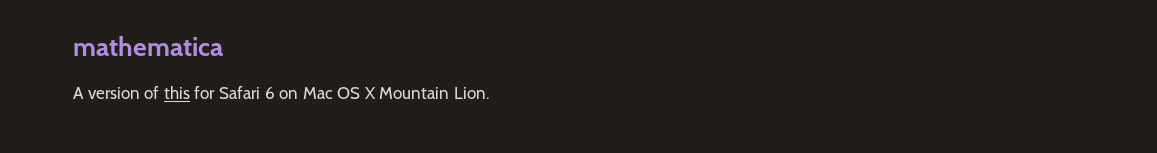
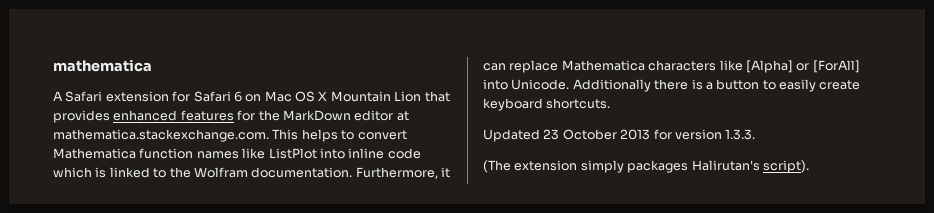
- A version of this for Safari 6 on Mac OS X Mountain Lion.
+ A Safari extension for Safari 6 on Mac OS X Mountain Lion that provides enhanced features for the MarkDown editor at mathematica.stackexchange.com. This helps to convert Mathematica function names like ListPlot into inline code which is linked to the Wolfram documentation. Furthermore, it can replace Mathematica characters like [Alpha] or [ForAll] into Unicode. Additionally there is a button to easily create keyboard shortcuts.
+ Updated 23 October 2013 for version 1.3.3.
+ (The extension simply packages Halirutan's script).

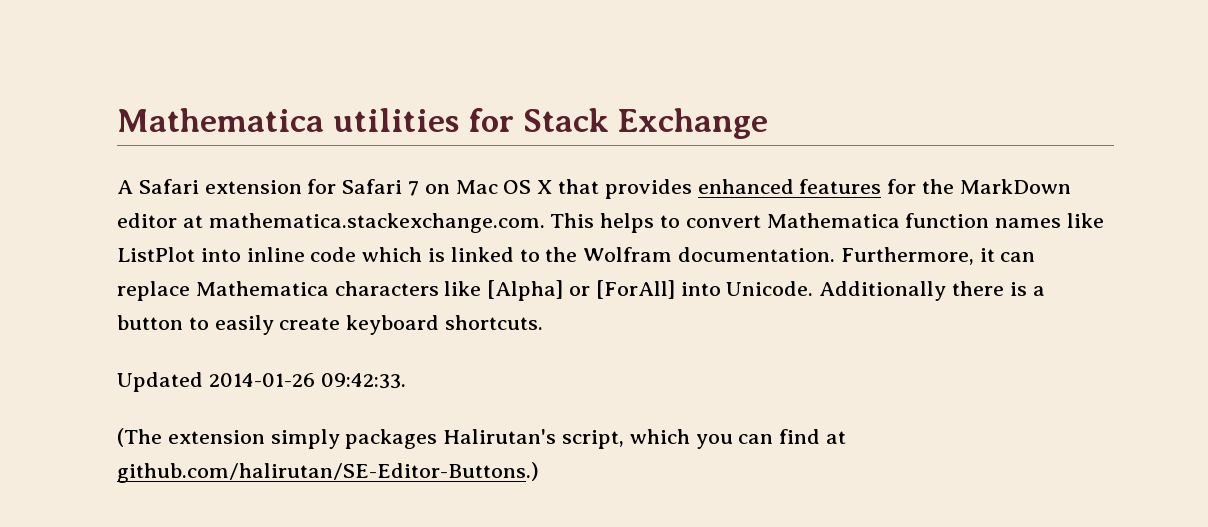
- mathematica
+ Mathematica utilities for Stack Exchange
- A Safari extension for Safari 6 on Mac OS X Mountain Lion that provides enhanced features for the MarkDown editor at mathematica.stackexchange.com. This helps to convert Mathematica function names like ListPlot into inline code which is linked to the Wolfram documentation.
+ A Safari extension for Safari 7 on Mac OS X that provides enhanced features for the MarkDown editor at mathematica.stackexchange.com. This helps to convert Mathematica function names like ListPlot into inline code which is linked to the Wolfram documentation.
- Updated 23 October 2013 for version 1.3.3.
+ Updated 2014-01-26 09:42:33.
- (The extension simply packages Halirutan's script).
+ (The extension simply packages Halirutan's script, which you can find at github.com/halirutan/SE-Editor-Buttons.)

